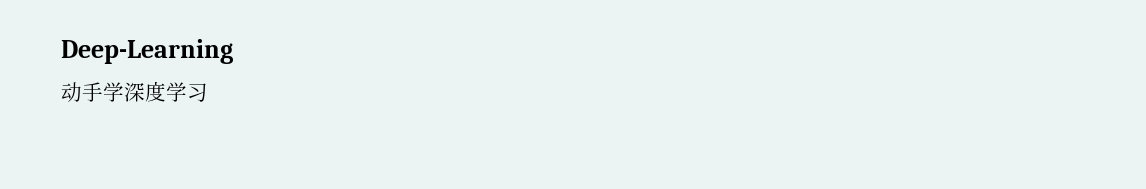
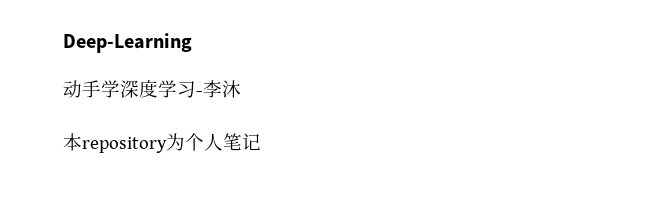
- 动手学深度学习
+ 动手学深度学习-李沐
+ 本repository为个人笔记

